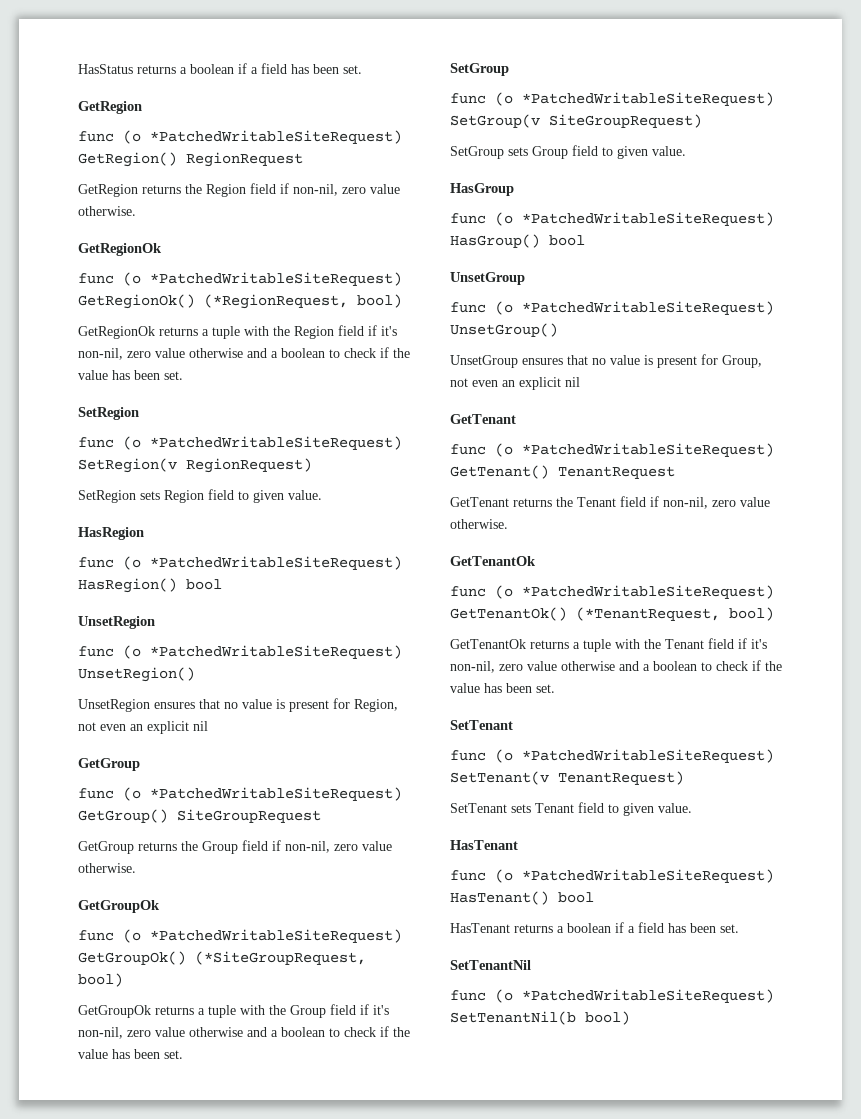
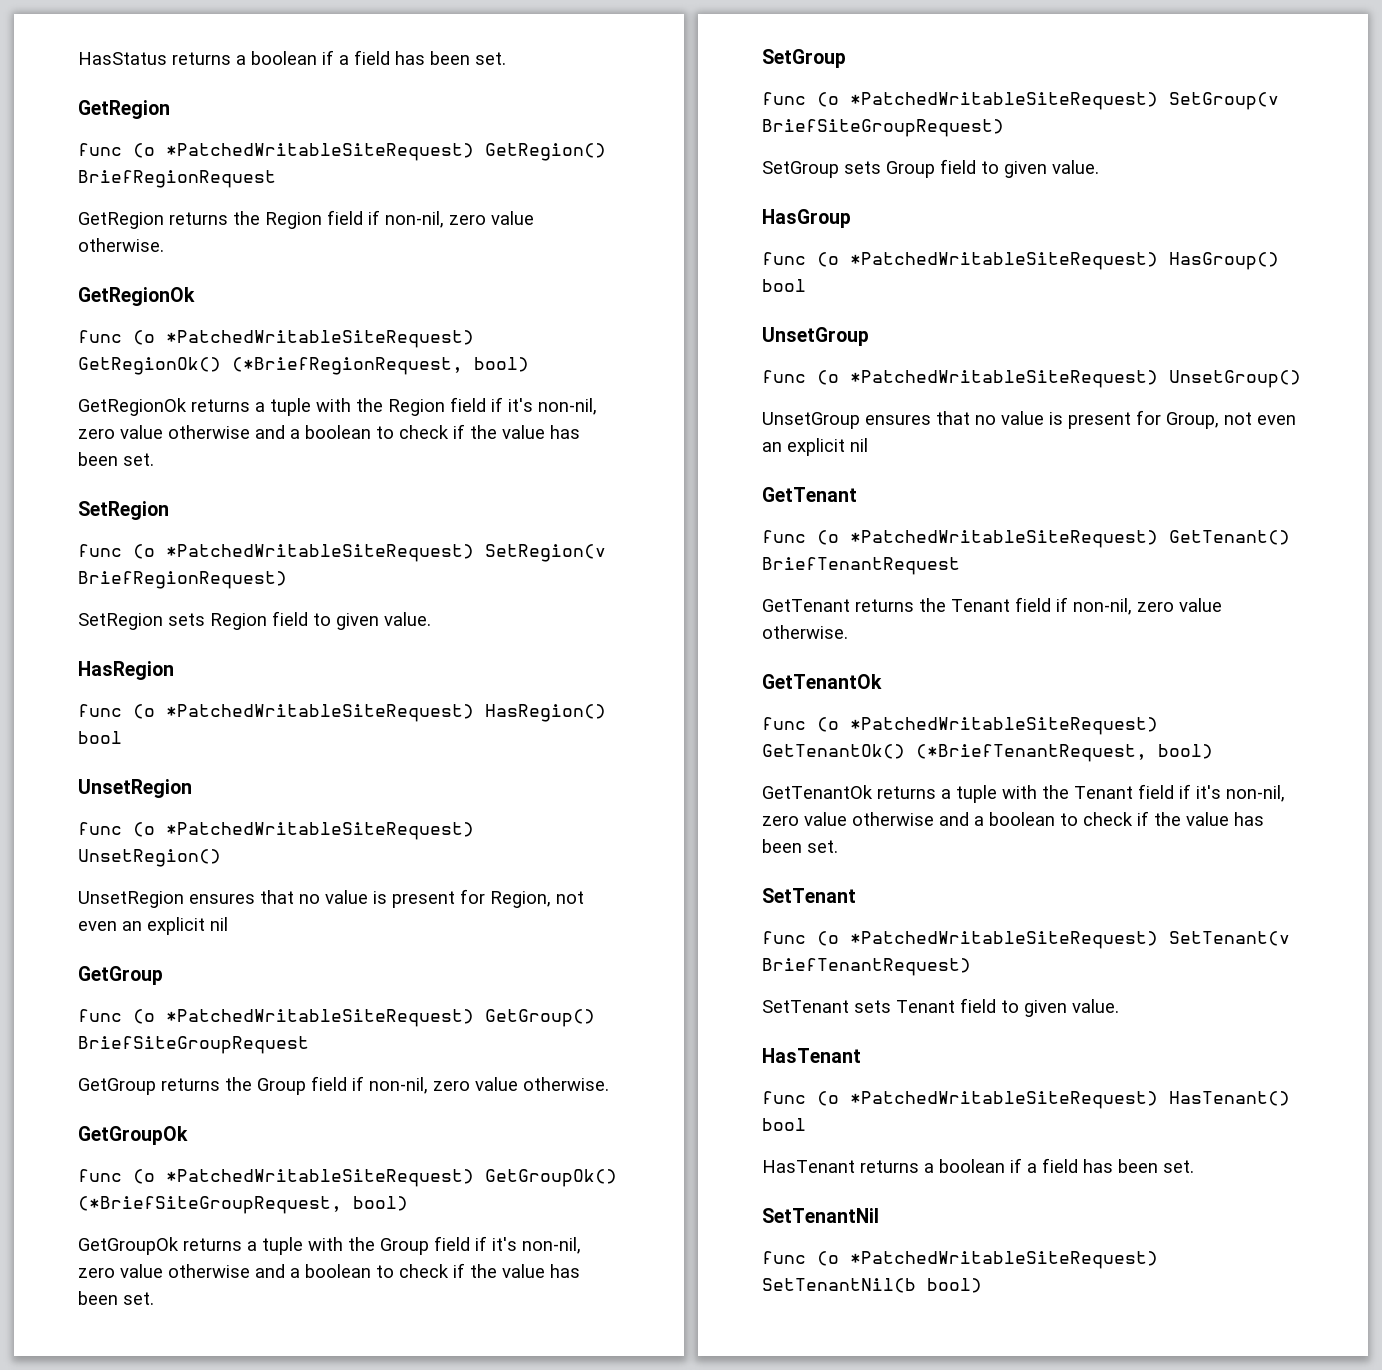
- func (o *PatchedWritableSiteRequest) GetRegion() RegionRequest
+ func (o *PatchedWritableSiteRequest) GetRegion() BriefRegionRequest
- func (o *PatchedWritableSiteRequest) GetRegionOk() (*RegionRequest, bool)
+ func (o *PatchedWritableSiteRequest) GetRegionOk() (*BriefRegionRequest, bool)
- func (o *PatchedWritableSiteRequest) SetRegion(v RegionRequest)
+ func (o *PatchedWritableSiteRequest) SetRegion(v BriefRegionRequest)
- func (o *PatchedWritableSiteRequest) GetGroup() SiteGroupRequest
+ func (o *PatchedWritableSiteRequest) GetGroup() BriefSiteGroupRequest
- func (o *PatchedWritableSiteRequest) GetGroupOk() (*SiteGroupRequest, bool)
+ func (o *PatchedWritableSiteRequest) GetGroupOk() (*BriefSiteGroupRequest, bool)
- func (o *PatchedWritableSiteRequest) SetGroup(v SiteGroupRequest)
+ func (o *PatchedWritableSiteRequest) SetGroup(v BriefSiteGroupRequest)
- func (o *PatchedWritableSiteRequest) GetTenant() TenantRequest
+ func (o *PatchedWritableSiteRequest) GetTenant() BriefTenantRequest
- func (o *PatchedWritableSiteRequest) GetTenantOk() (*TenantRequest, bool)
+ func (o *PatchedWritableSiteRequest) GetTenantOk() (*BriefTenantRequest, bool)
- func (o *PatchedWritableSiteRequest) SetTenant(v TenantRequest)
+ func (o *PatchedWritableSiteRequest) SetTenant(v BriefTenantRequest)

